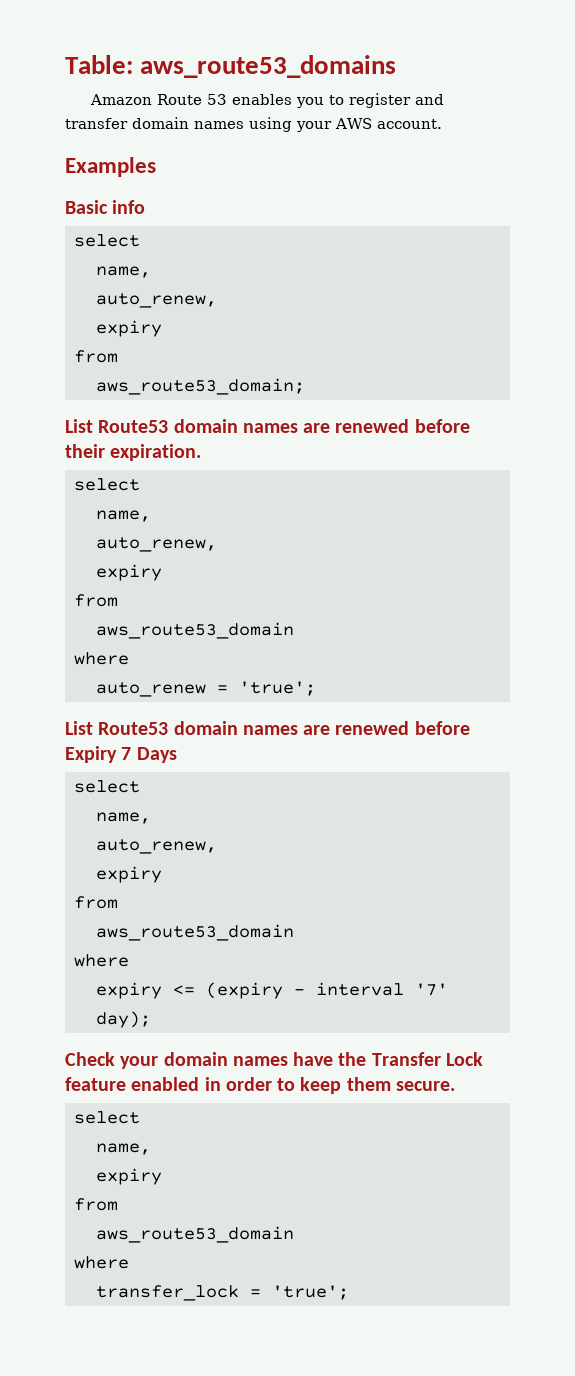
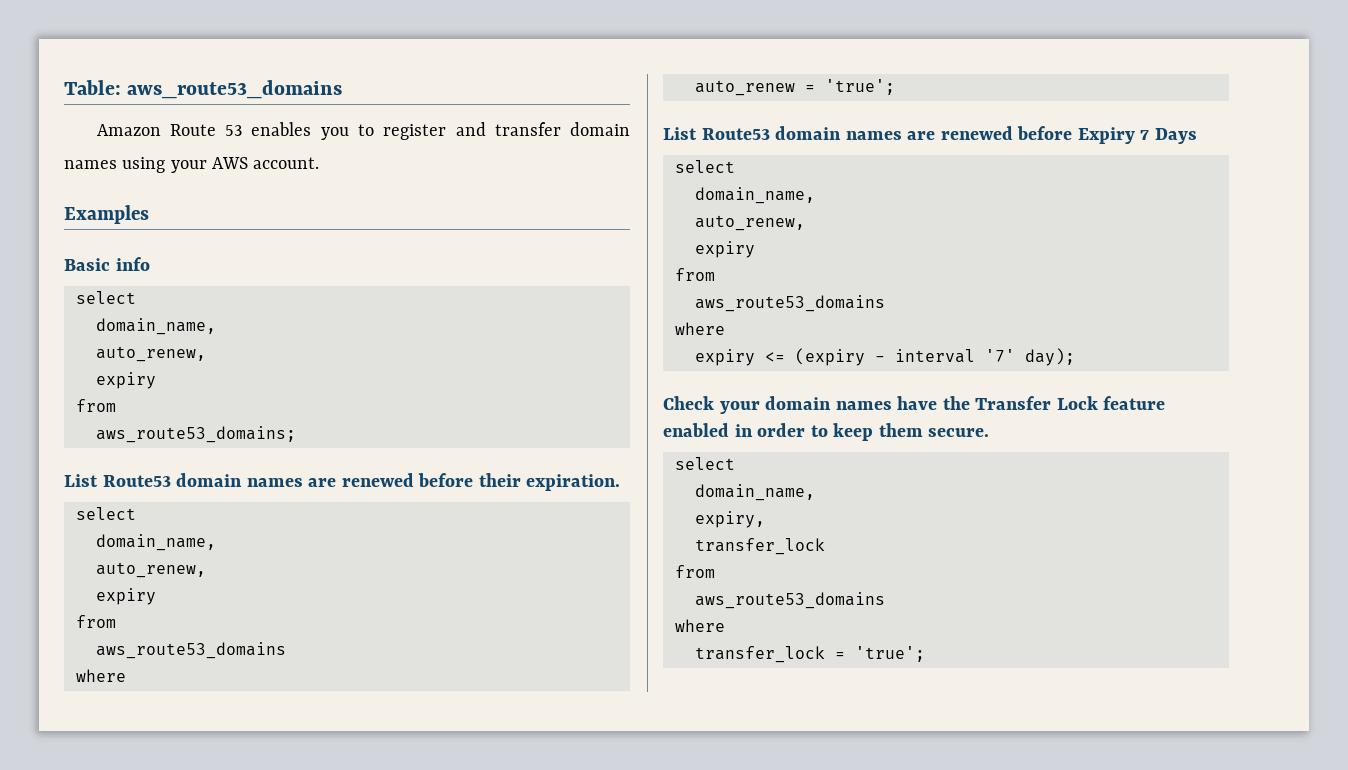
  Basic info
  select
- name,
+ domain_name,
  auto_renew,
  expiry
  from
- aws_route53_domain;
+ aws_route53_domains;
  List Route53 domain names are renewed before their expiration.
  select
- name,
+ domain_name,
  auto_renew,
  expiry
  from
- aws_route53_domain
+ aws_route53_domains
  List Route53 domain names are renewed before Expiry 7 Days
  select
- name,
+ domain_name,
  auto_renew,
  expiry
  from
- aws_route53_domain
+ aws_route53_domains
  Check your domain names have the Transfer Lock feature enabled in order to keep them secure.
  select
- name,
- expiry
+ domain_name,
+ expiry,
+ transfer_lock
  from
- aws_route53_domain
+ aws_route53_domains

